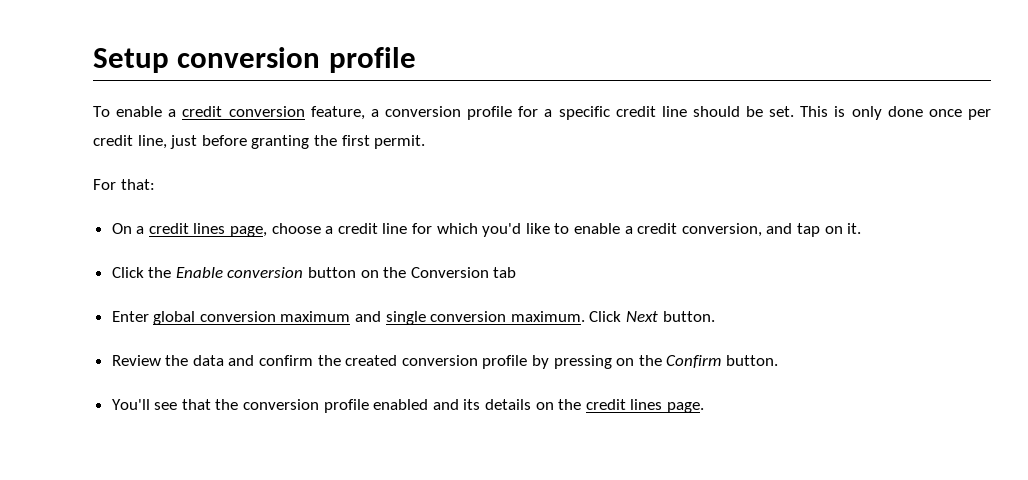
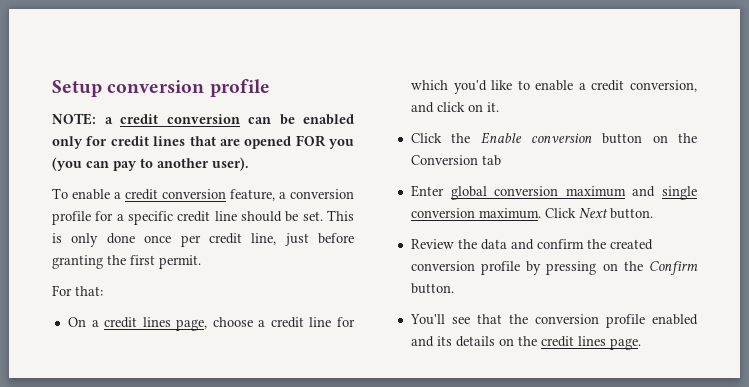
+ NOTE: a credit conversion can be enabled only for credit lines that are opened FOR you (you can pay to another user).
- On a credit lines page, choose a credit line for which you'd like to enable a credit conversion, and tap on it.
+ On a credit lines page, choose a credit line for which you'd like to enable a credit conversion, and click on it.

